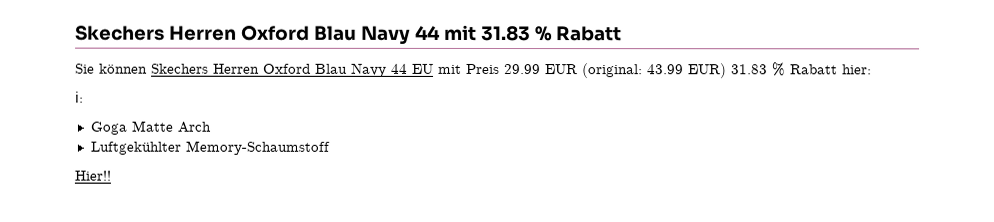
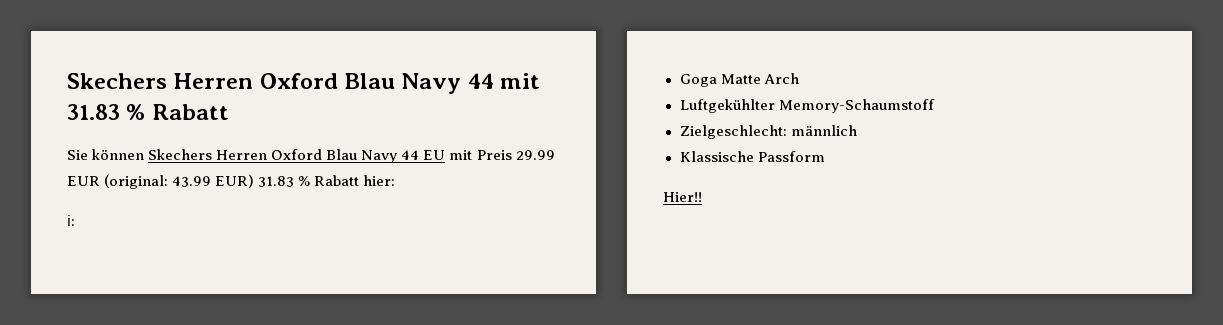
+ Zielgeschlecht: männlich
+ Klassische Passform

